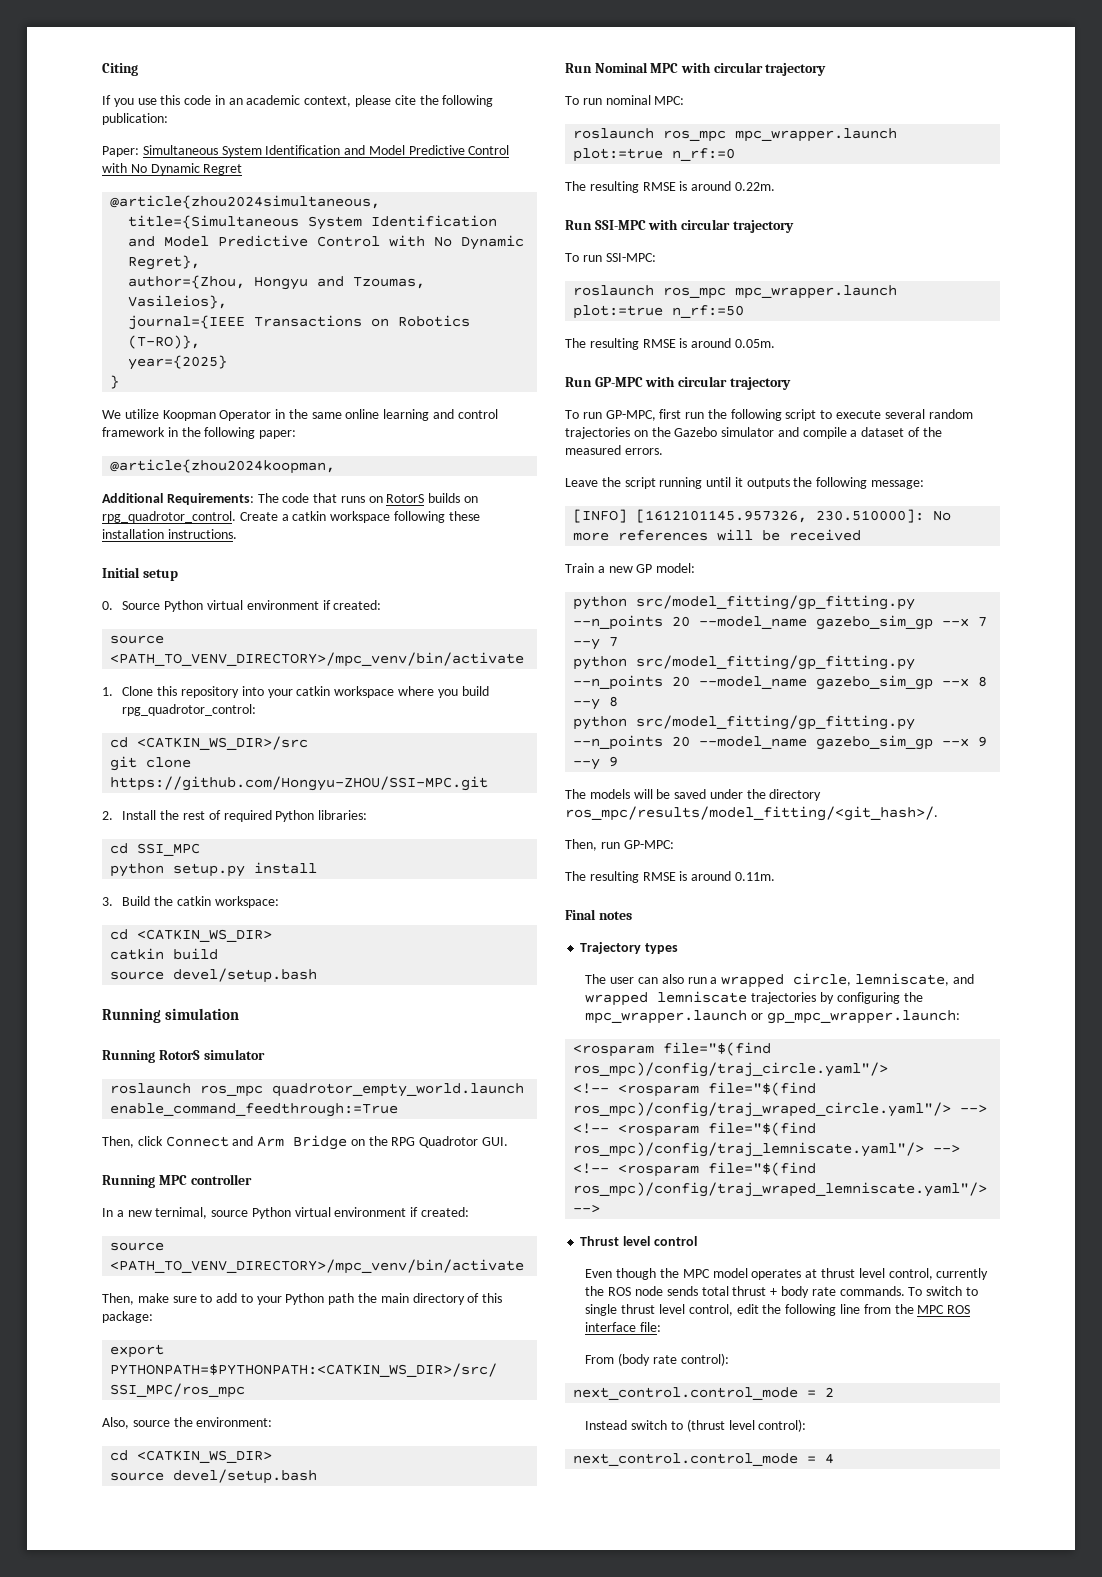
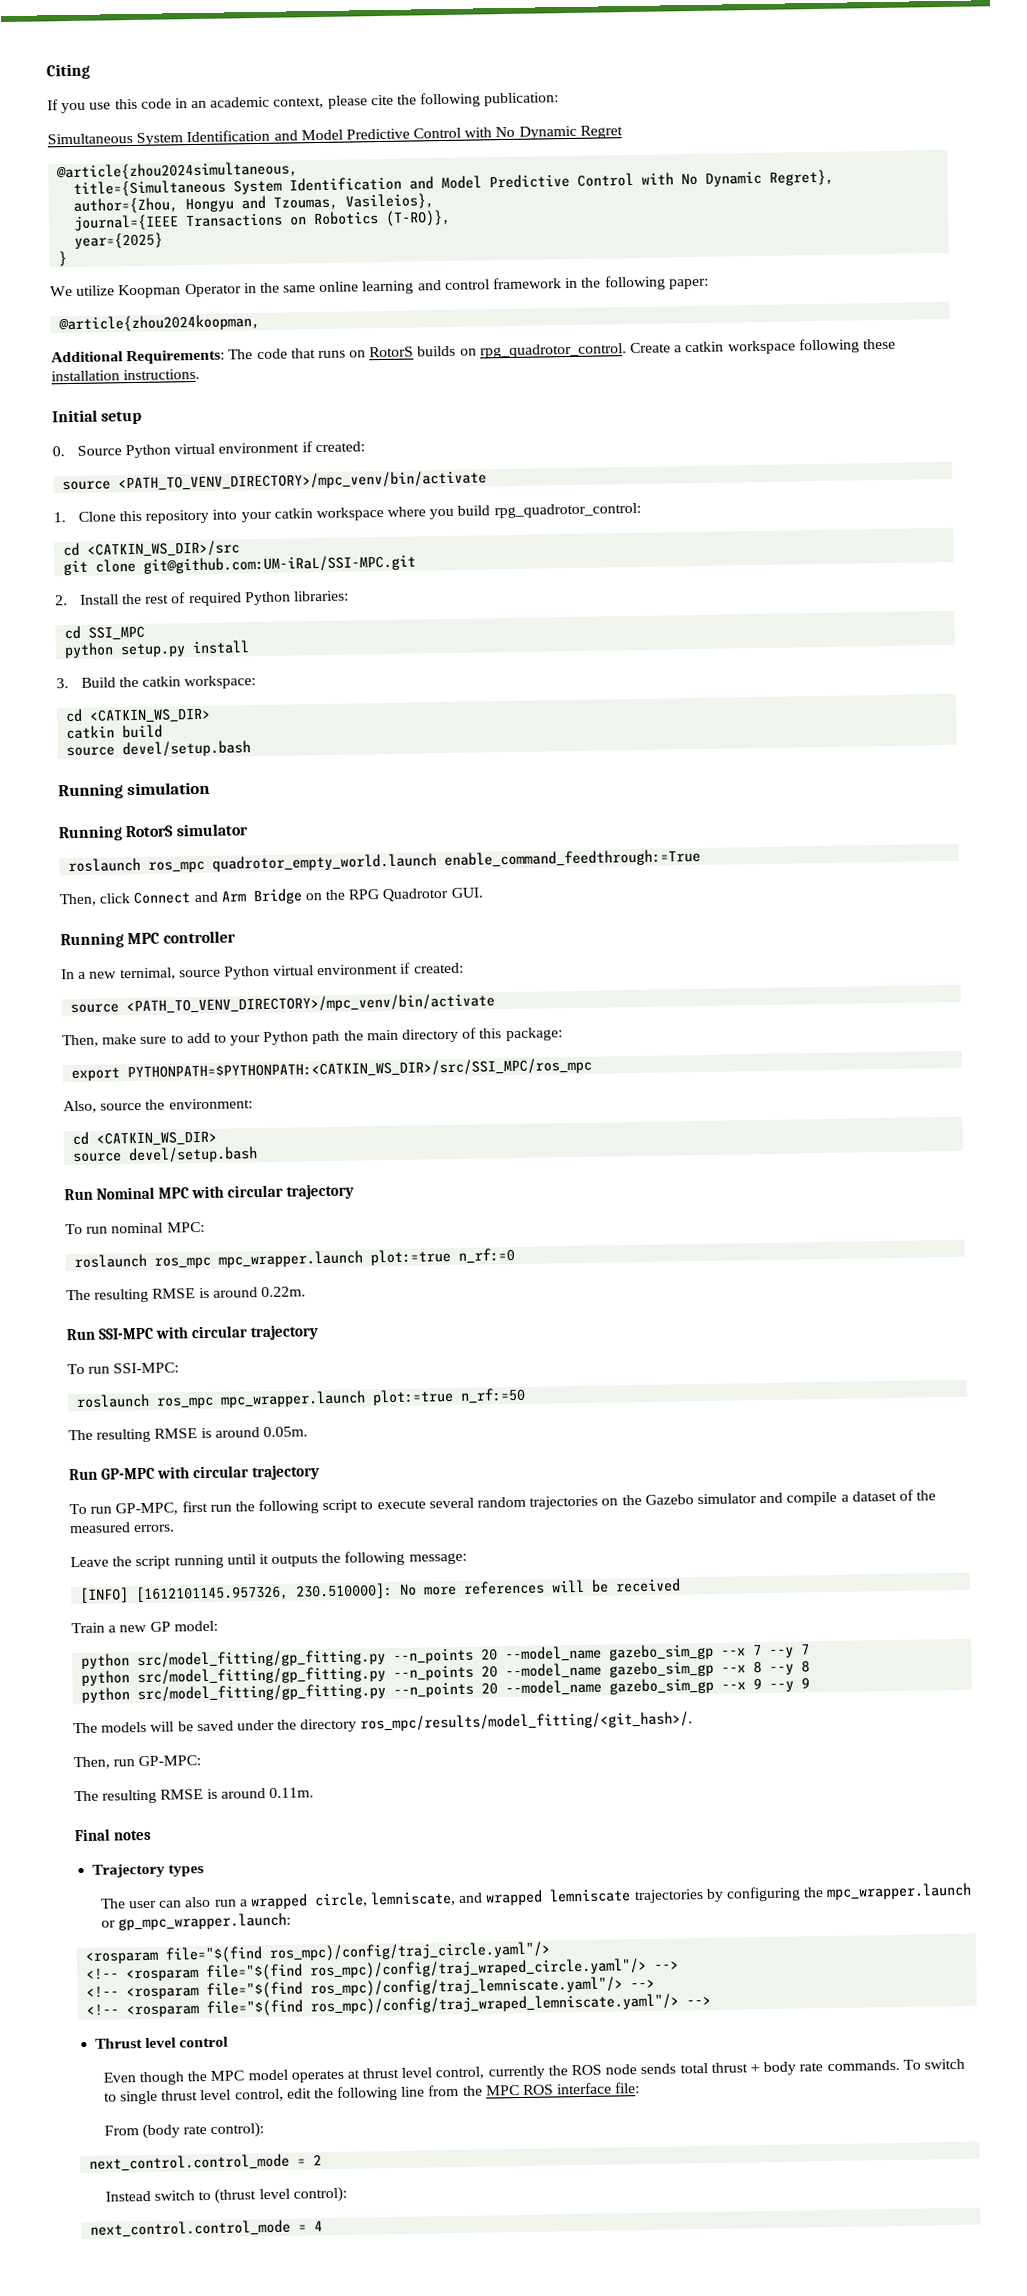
- Paper: Simultaneous System Identification and Model Predictive Control with No Dynamic Regret
+ Simultaneous System Identification and Model Predictive Control with No Dynamic Regret
- git clone https://github.com/Hongyu-ZHOU/SSI-MPC.git
+ git clone git@github.com:UM-iRaL/SSI-MPC.git

